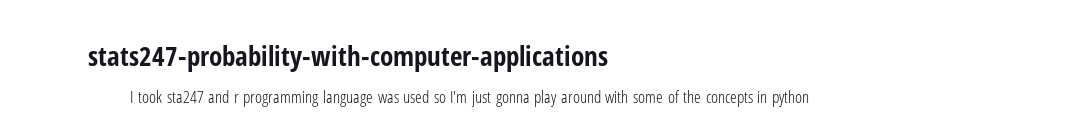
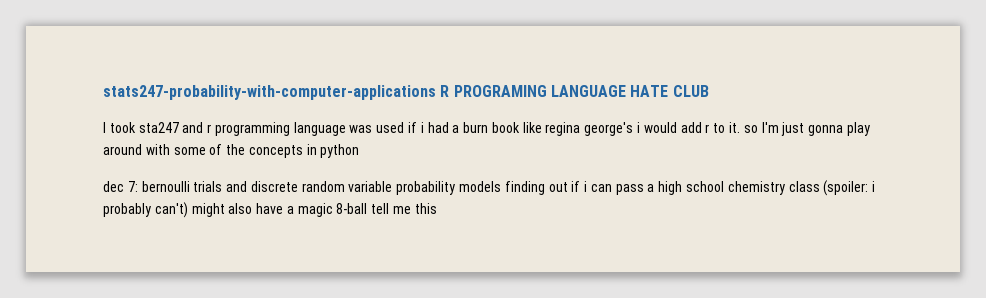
- stats247-probability-with-computer-applications
+ stats247-probability-with-computer-applications R PROGRAMING LANGUAGE HATE CLUB
- I took sta247 and r programming language was used so I'm just gonna play around with some of the concepts in python
+ I took sta247 and r programming language was used if i had a burn book like regina george's i would add r to it. so I'm just gonna play around with some of the concepts in python
+ dec 7: bernoulli trials and discrete random variable probability models finding out if i can pass a high school chemistry class (spoiler: i probably can't) might also have a magic 8-ball tell me this

